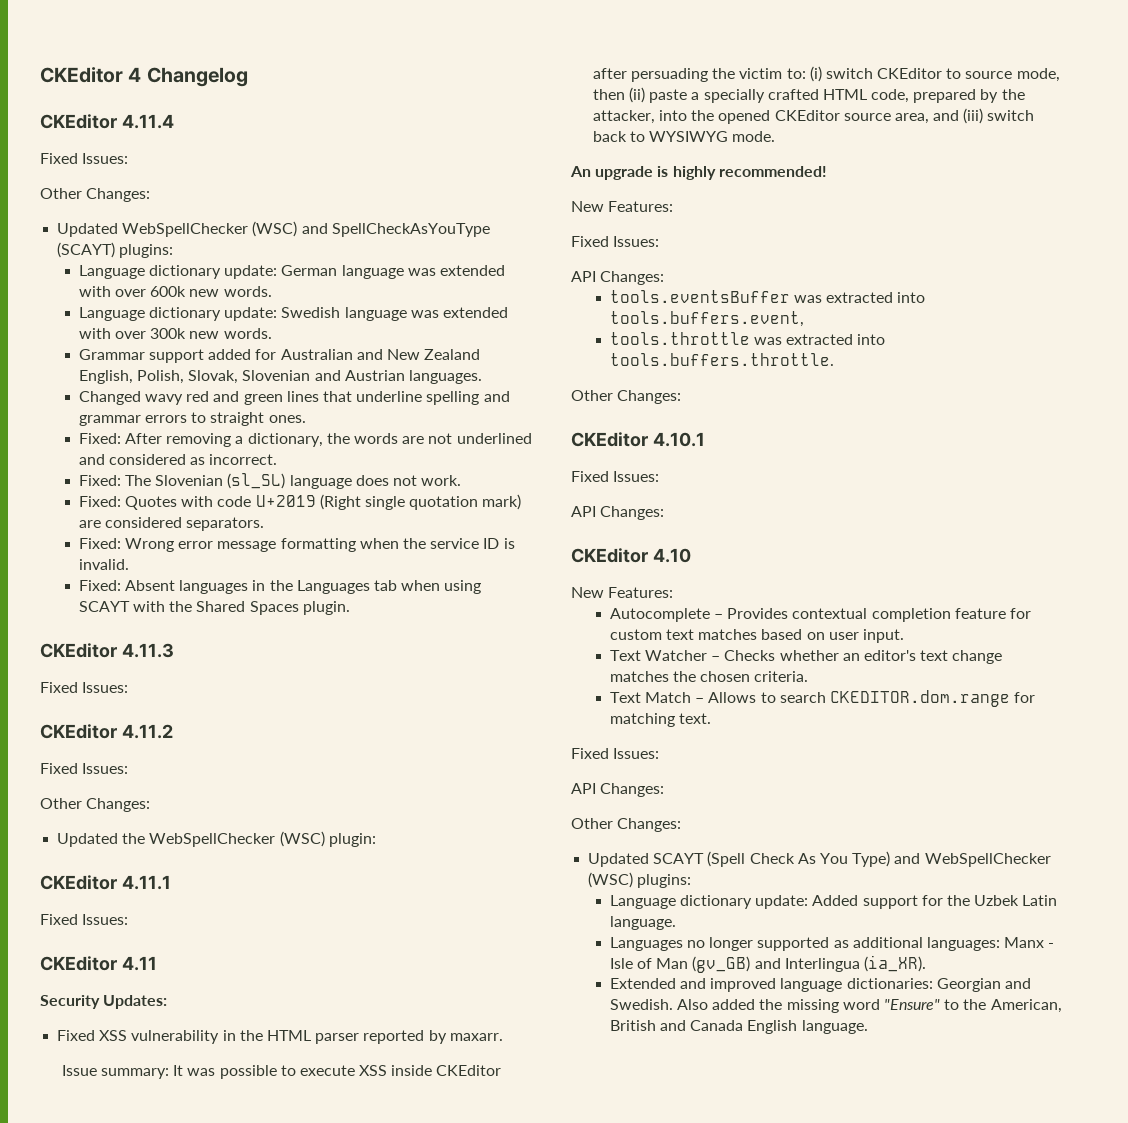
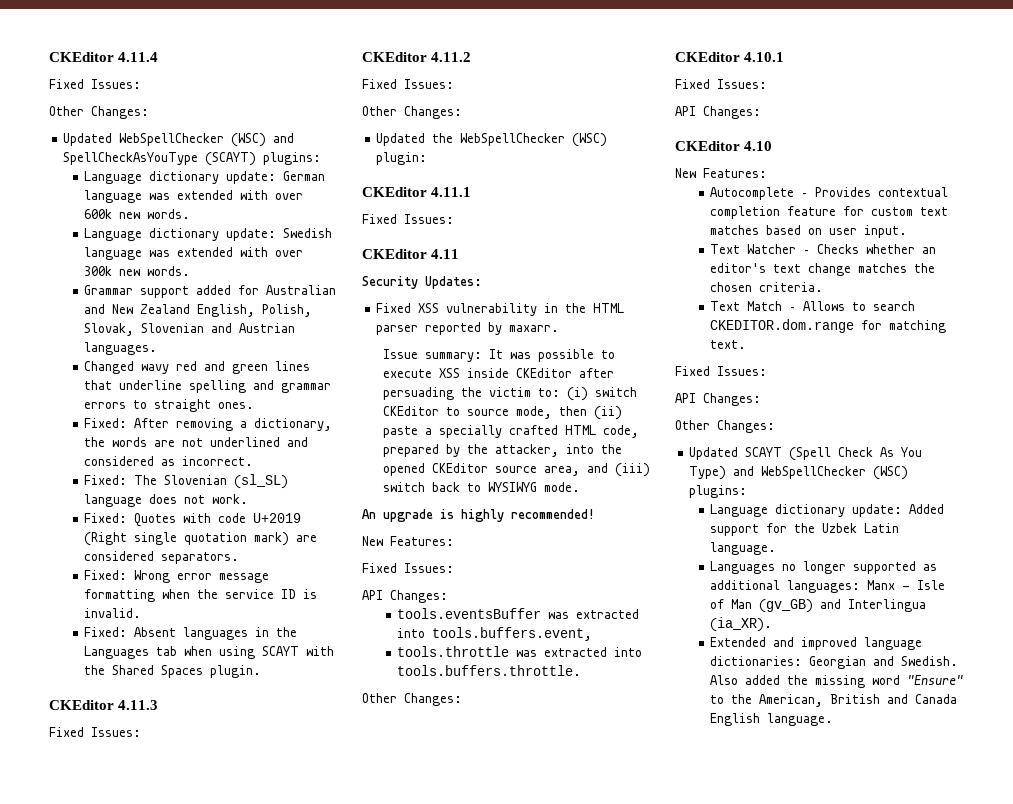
- CKEditor 4 Changelog

